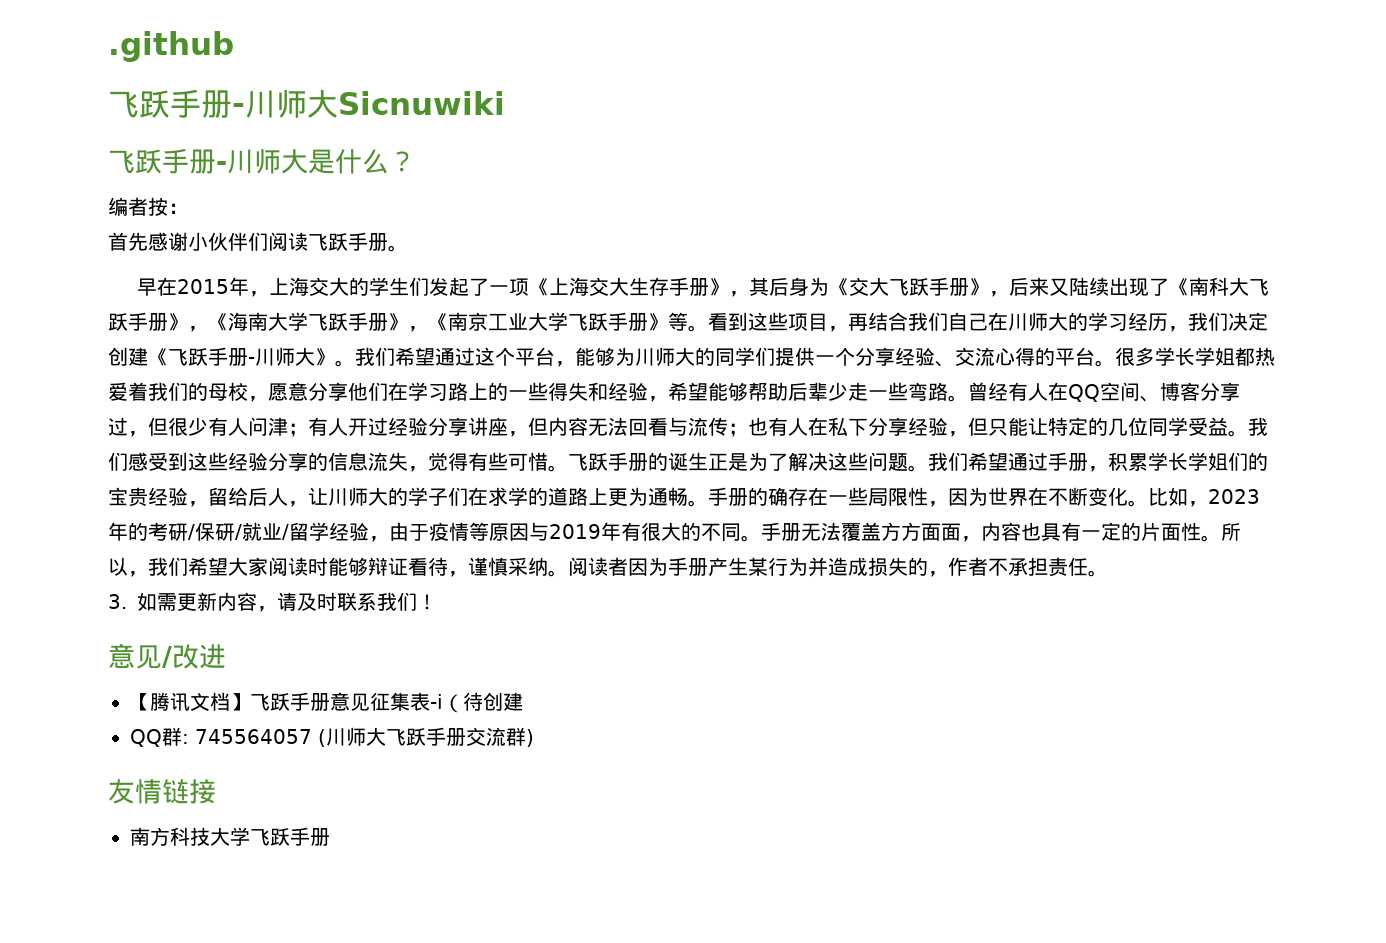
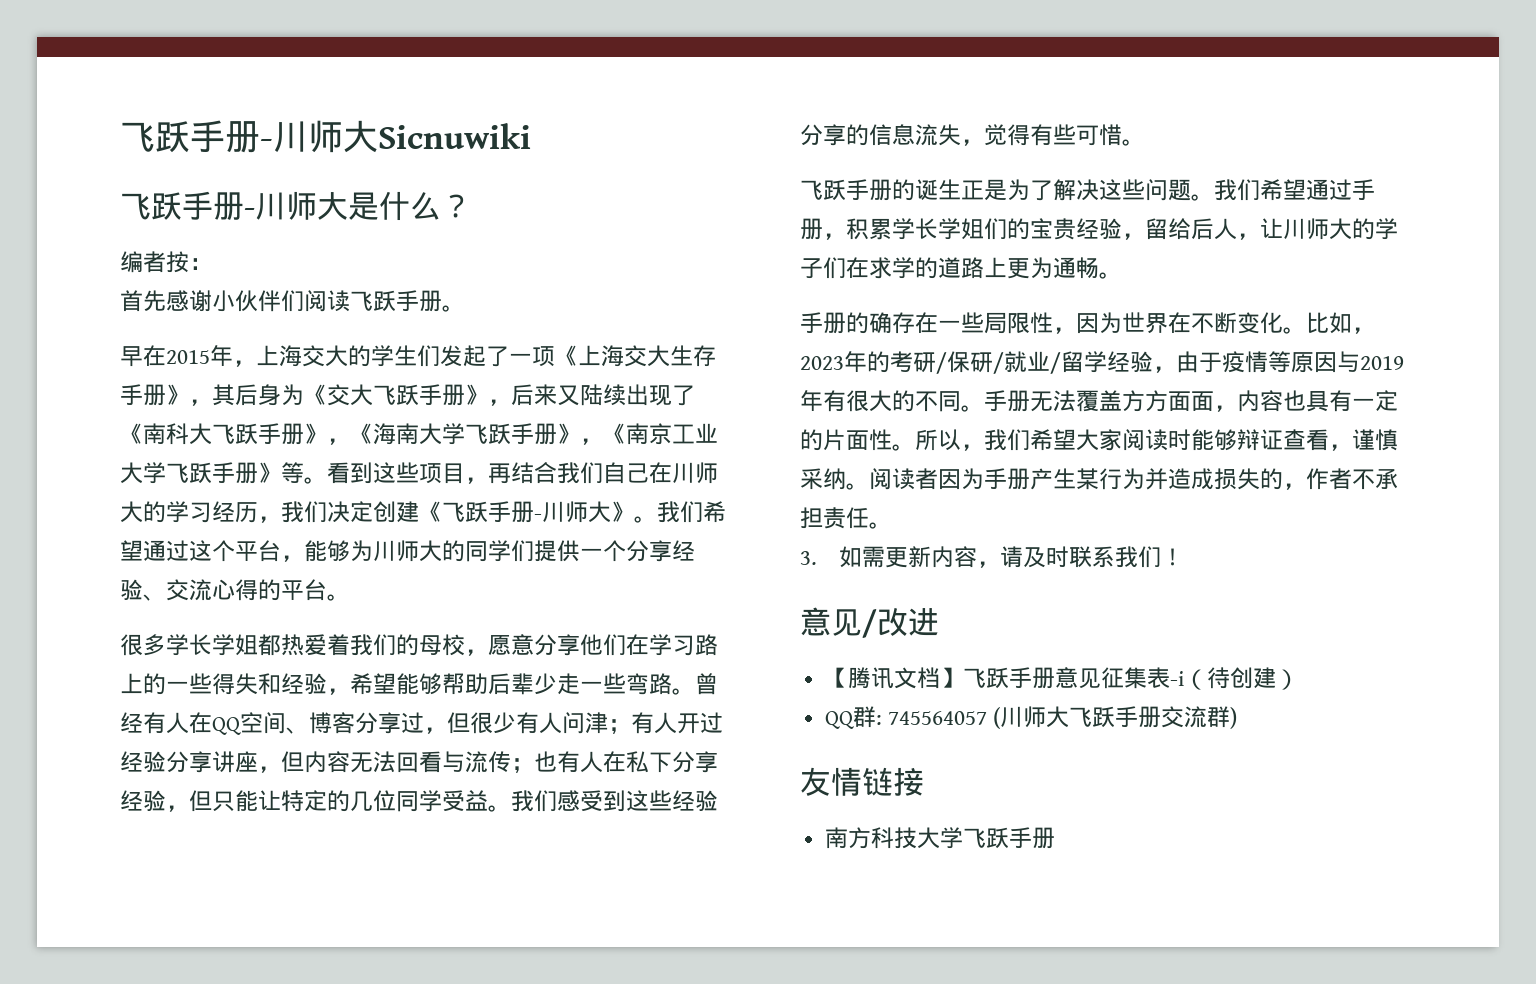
- .github
- 我们希望通过这个平台，能够为川师大的同学们提供一个分享经验、交流心得的平台。很多学长学姐都热爱着我们的母校，愿意分享他们在学习路上的一些得失和经验，希望能够帮助后辈少走一些弯路。
+ 我们希望通过这个平台，能够为川师大的同学们提供一个分享经验、交流心得的平台。
+ 很多学长学姐都热爱着我们的母校，愿意分享他们在学习路上的一些得失和经验，希望能够帮助后辈少走一些弯路。
- 我们感受到这些经验分享的信息流失，觉得有些可惜。飞跃手册的诞生正是为了解决这些问题。
+ 我们感受到这些经验分享的信息流失，觉得有些可惜。
+ 飞跃手册的诞生正是为了解决这些问题。
- 我们希望通过手册，积累学长学姐们的宝贵经验，留给后人，让川师大的学子们在求学的道路上更为通畅。手册的确存在一些局限性，因为世界在不断变化。
+ 我们希望通过手册，积累学长学姐们的宝贵经验，留给后人，让川师大的学子们在求学的道路上更为通畅。
+ 手册的确存在一些局限性，因为世界在不断变化。
- 所以，我们希望大家阅读时能够辩证看待，谨慎采纳。
+ 所以，我们希望大家阅读时能够辩证查看，谨慎采纳。
- 【腾讯文档】飞跃手册意见征集表-i（待创建
+ 【腾讯文档】飞跃手册意见征集表-i（待创建）

